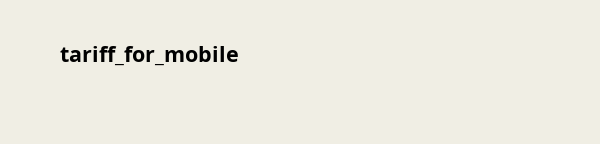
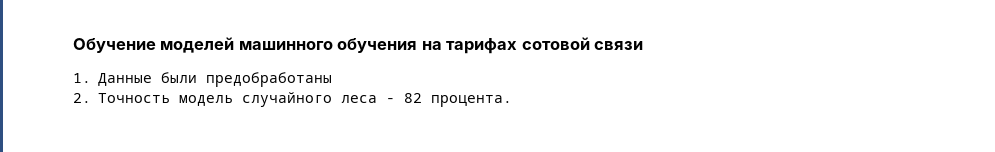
- tariff_for_mobile
+ Обучение моделей машинного обучения на тарифах сотовой связи
+ 1. Данные были предобработаны
+ 2. Точность модель случайного леса - 82 процента.

